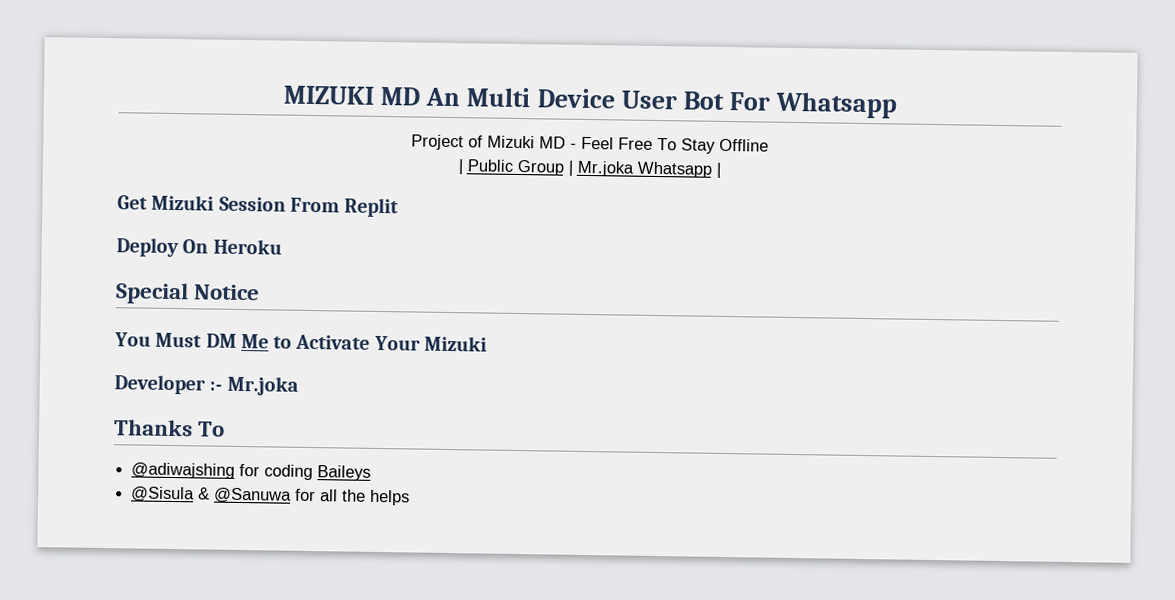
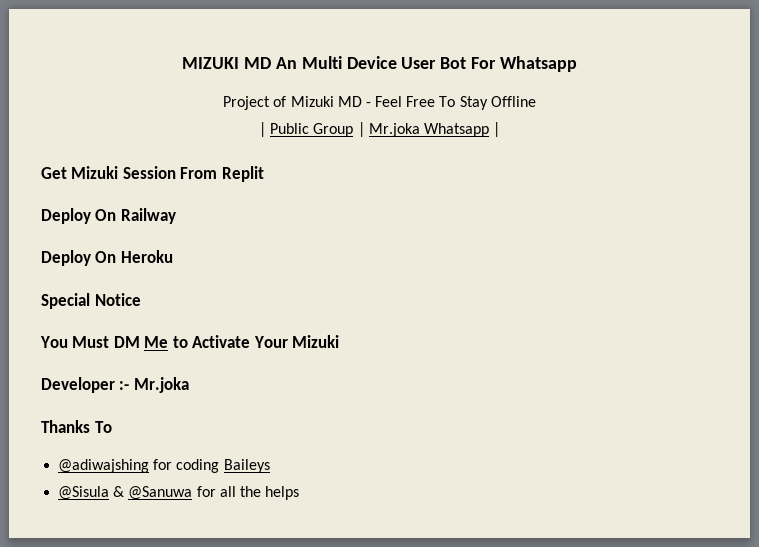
+ Deploy On Railway

